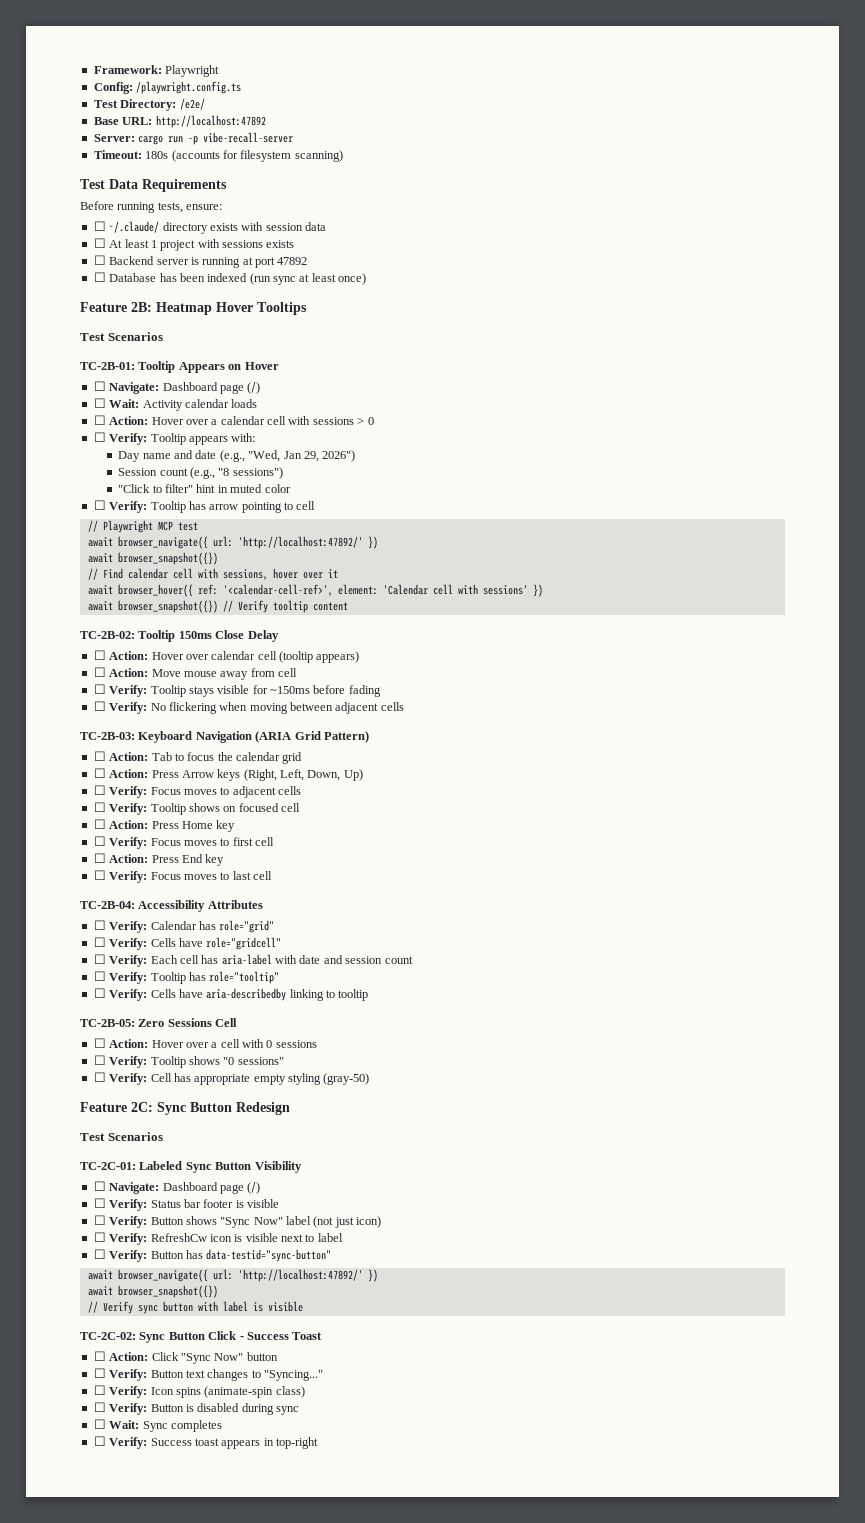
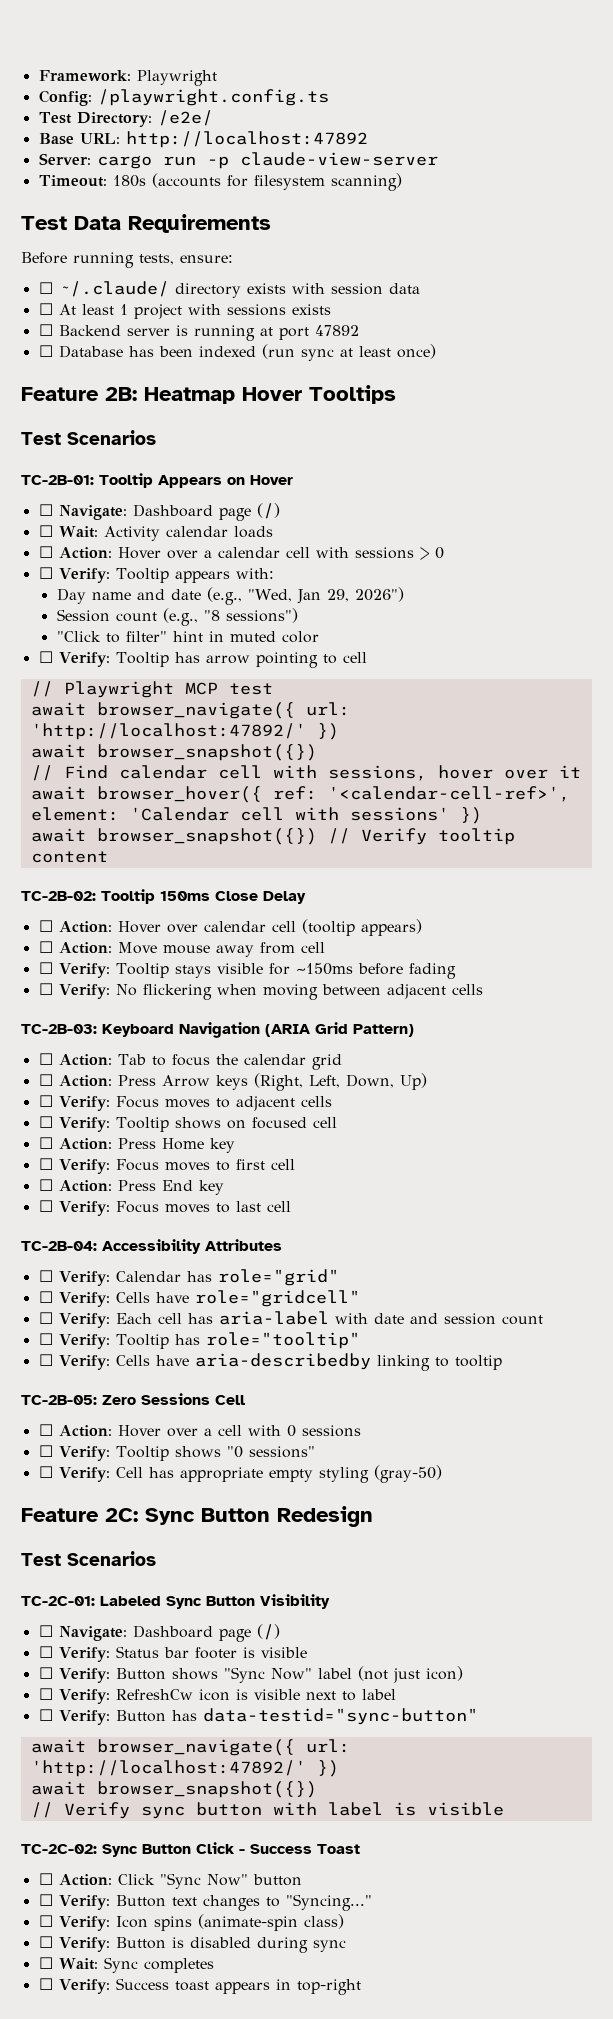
- Server: cargo run -p vibe-recall-server
+ Server: cargo run -p claude-view-server

